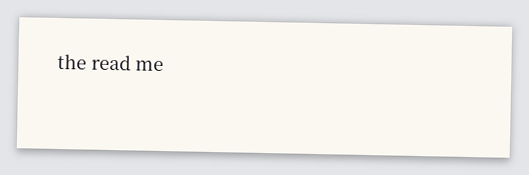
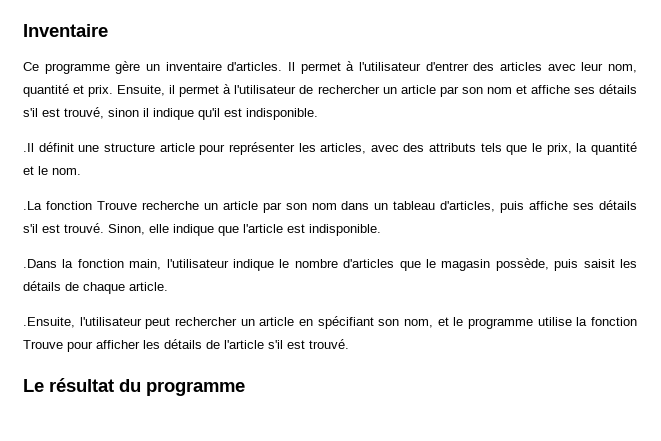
- the read me
+ Inventaire
+ Ce programme gère un inventaire d'articles. Il permet à l'utilisateur d'entrer des articles avec leur nom, quantité et prix. Ensuite, il permet à l'utilisateur de rechercher un article par son nom et affiche ses détails s'il est trouvé, sinon il indique qu'il est indisponible.
+ .Il définit une structure article pour représenter les articles, avec des attributs tels que le prix, la quantité et le nom.
+ .La fonction Trouve recherche un article par son nom dans un tableau d'articles, puis affiche ses détails s'il est trouvé. Sinon, elle indique que l'article est indisponible.
+ .Dans la fonction main, l'utilisateur indique le nombre d'articles que le magasin possède, puis saisit les détails de chaque article.
+ .Ensuite, l'utilisateur peut rechercher un article en spécifiant son nom, et le programme utilise la fonction Trouve pour afficher les détails de l'article s'il est trouvé.
+ Le résultat du programme

